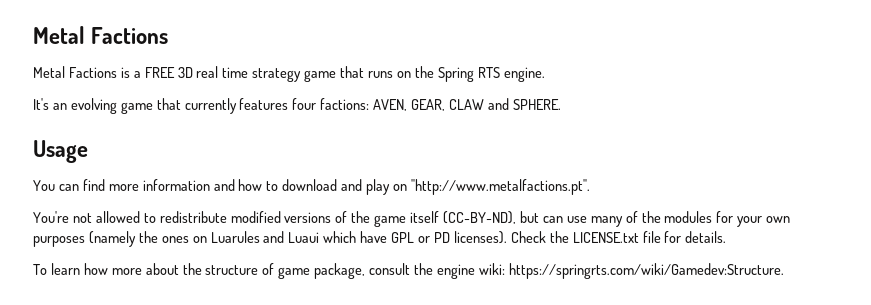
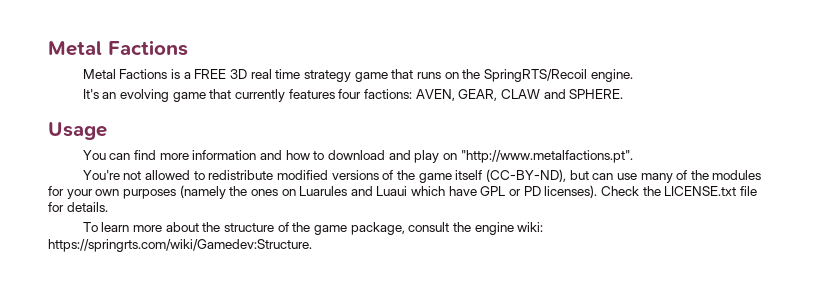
- Metal Factions is a FREE 3D real time strategy game that runs on the Spring RTS engine.
+ Metal Factions is a FREE 3D real time strategy game that runs on the SpringRTS/Recoil engine.
- To learn how more about the structure of game package, consult the engine wiki: https://springrts.com/wiki/Gamedev:Structure.
+ To learn more about the structure of the game package, consult the engine wiki: https://springrts.com/wiki/Gamedev:Structure.

